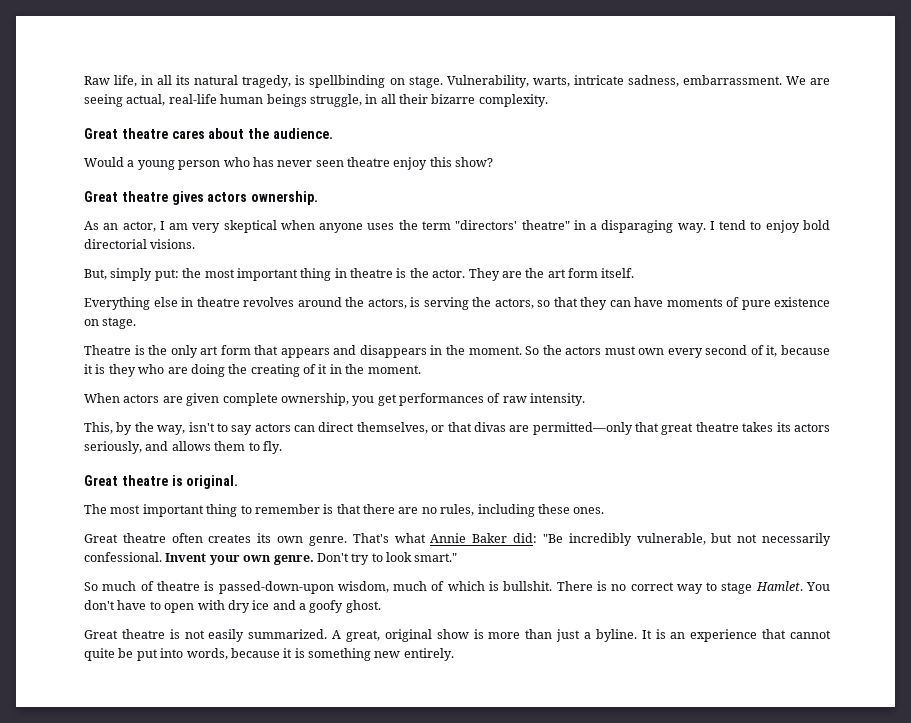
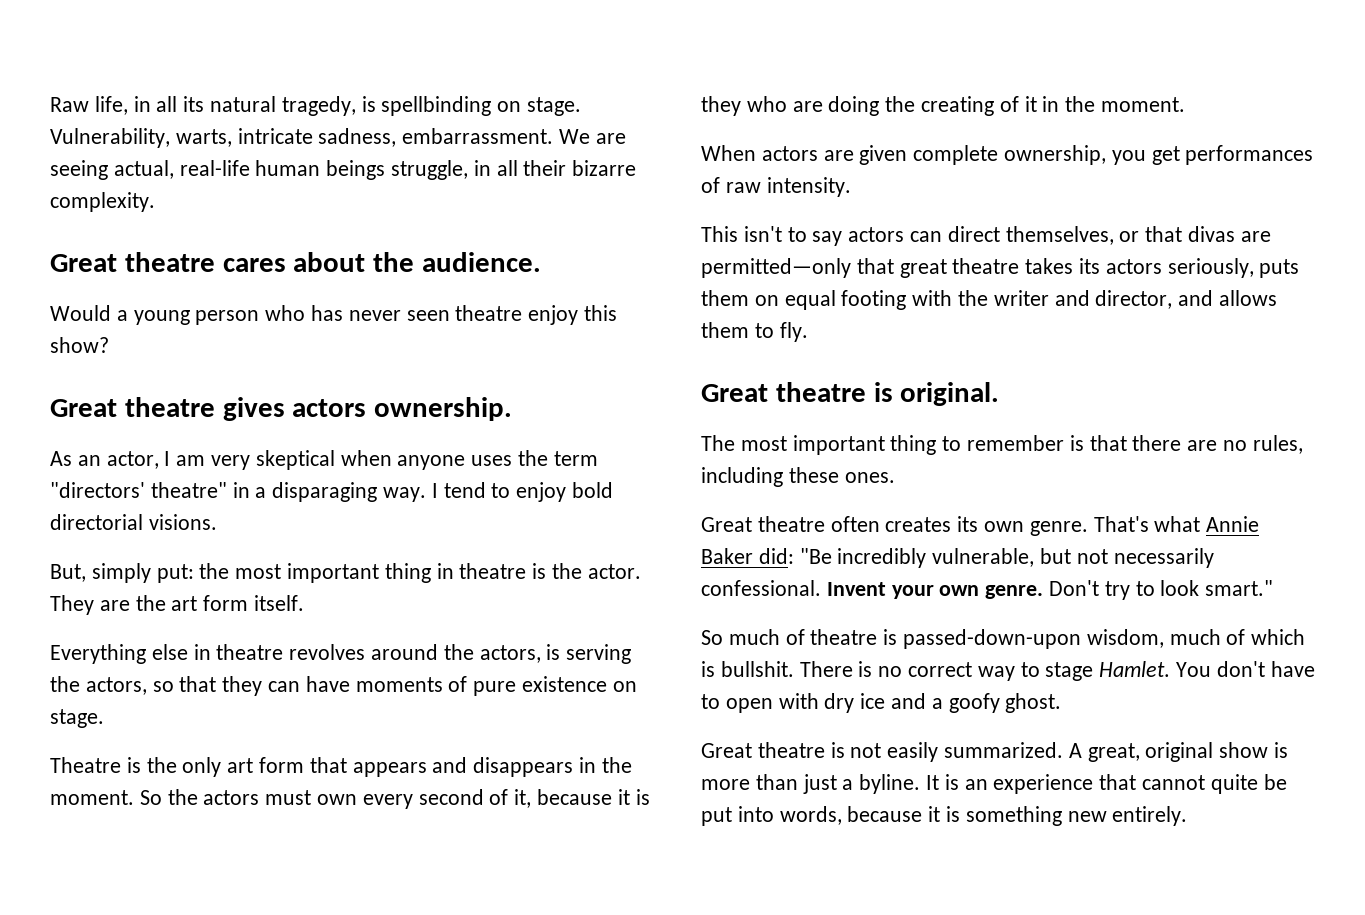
- This, by the way, isn't to say actors can direct themselves, or that divas are permitted—only that great theatre takes its actors seriously, and allows them to fly.
+ This isn't to say actors can direct themselves, or that divas are permitted—only that great theatre takes its actors seriously, puts them on equal footing with the writer and director, and allows them to fly.

